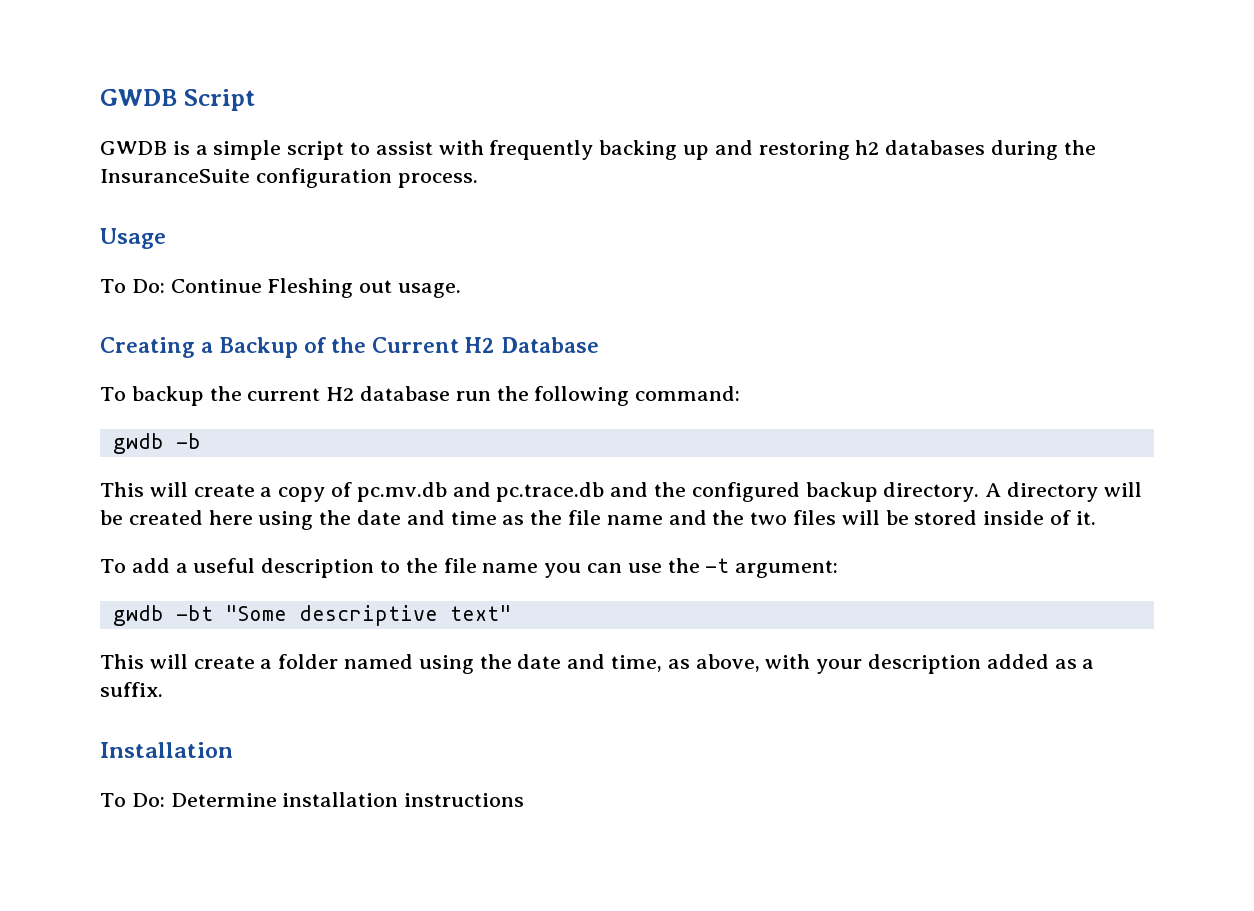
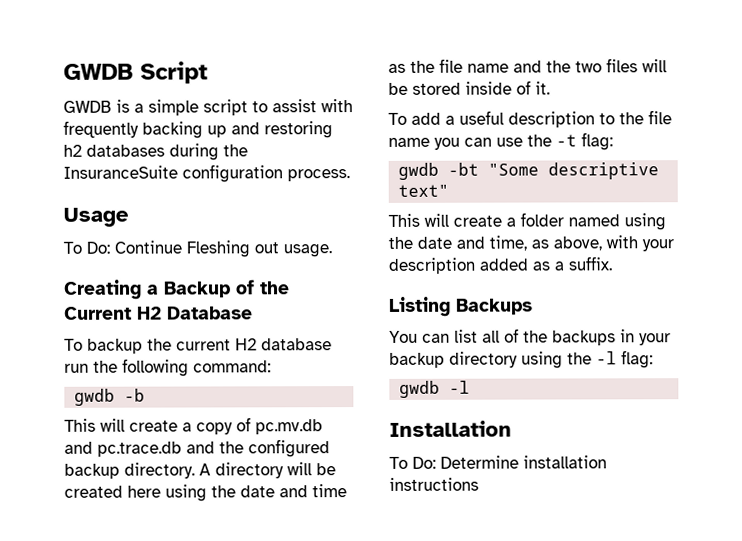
- To add a useful description to the file name you can use the -t argument:
+ To add a useful description to the file name you can use the -t flag:
+ Listing Backups
+ You can list all of the backups in your backup directory using the -l flag:
+ gwdb -l

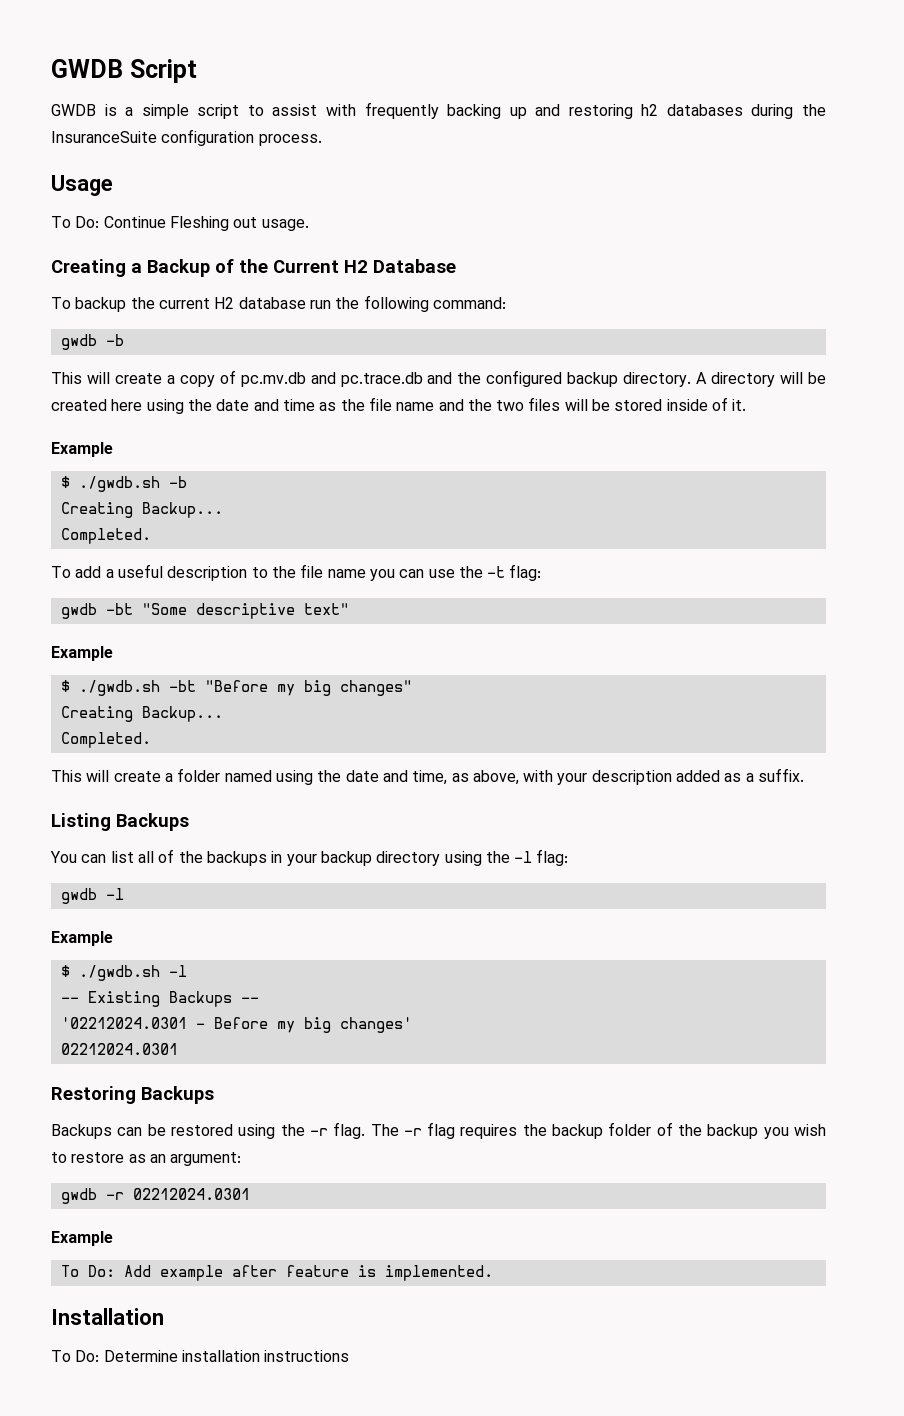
  A directory will be created here using the date and time as the file name and the two files will be stored inside of it.
+ Example
+ $ ./gwdb.sh -b
+ Creating Backup...
+ Completed.
  gwdb -bt "Some descriptive text"
+ Example
+ $ ./gwdb.sh -bt "Before my big changes"
+ Creating Backup...
+ Completed.
  gwdb -l
+ Example
+ $ ./gwdb.sh -l
+ -- Existing Backups --
+ '02212024.0301 - Before my big changes'
+ 02212024.0301
+ Restoring Backups
+ Backups can be restored using the -r flag. The -r flag requires the backup folder of the backup you wish to restore as an argument:
+ gwdb -r 02212024.0301
+ Example
+ To Do: Add example after feature is implemented.

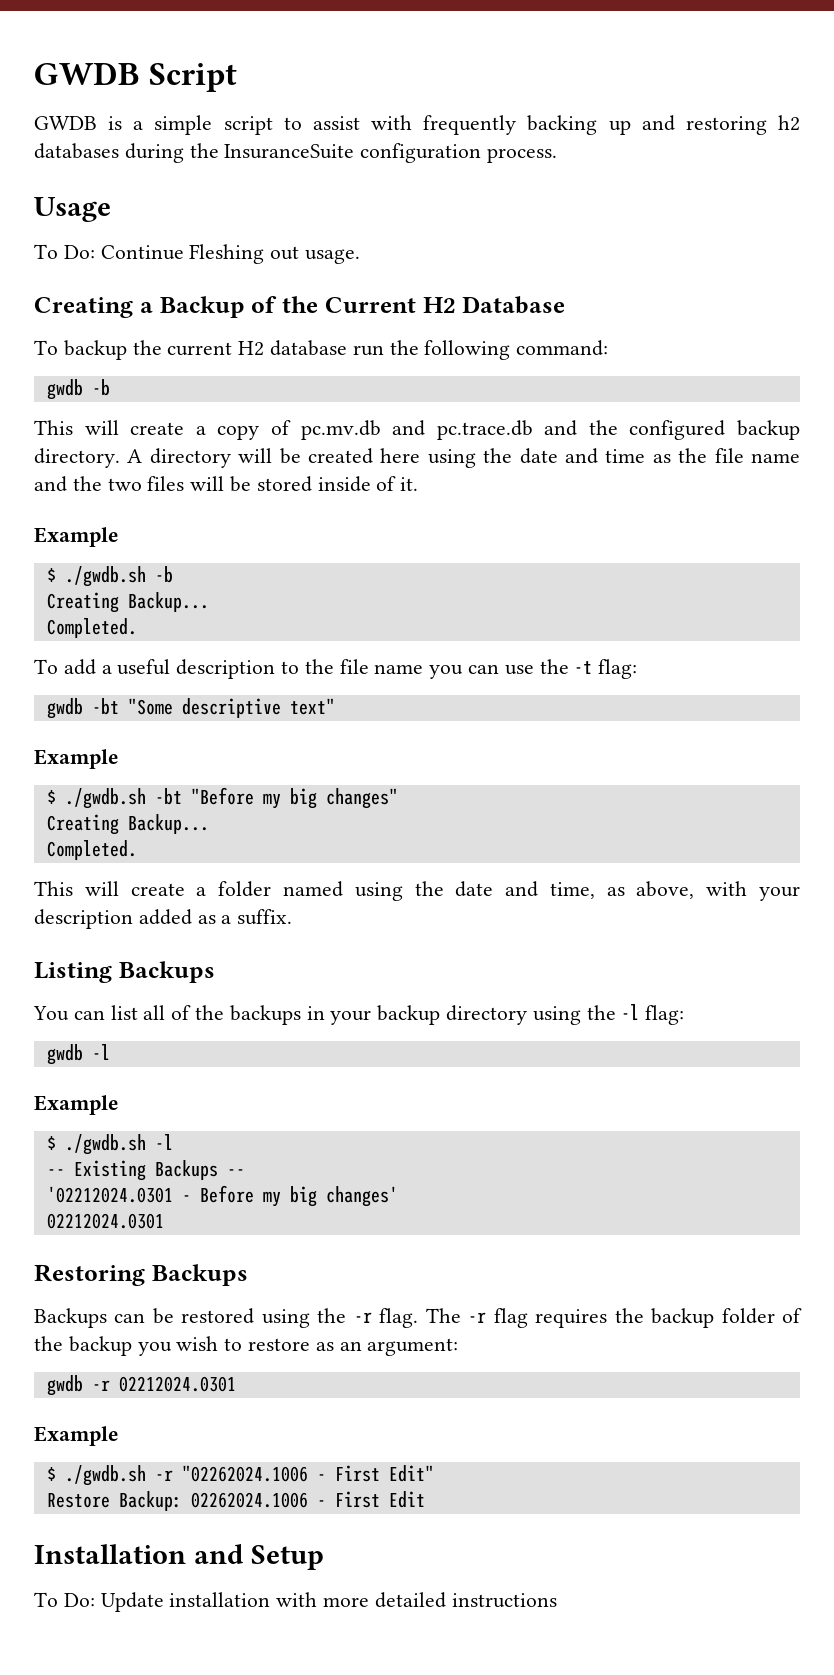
- To Do: Add example after feature is implemented.
+ $ ./gwdb.sh -r "02262024.1006 - First Edit"
+ Restore Backup: 02262024.1006 - First Edit
- Installation
- To Do: Determine installation instructions
+ Installation and Setup
+ To Do: Update installation with more detailed instructions

